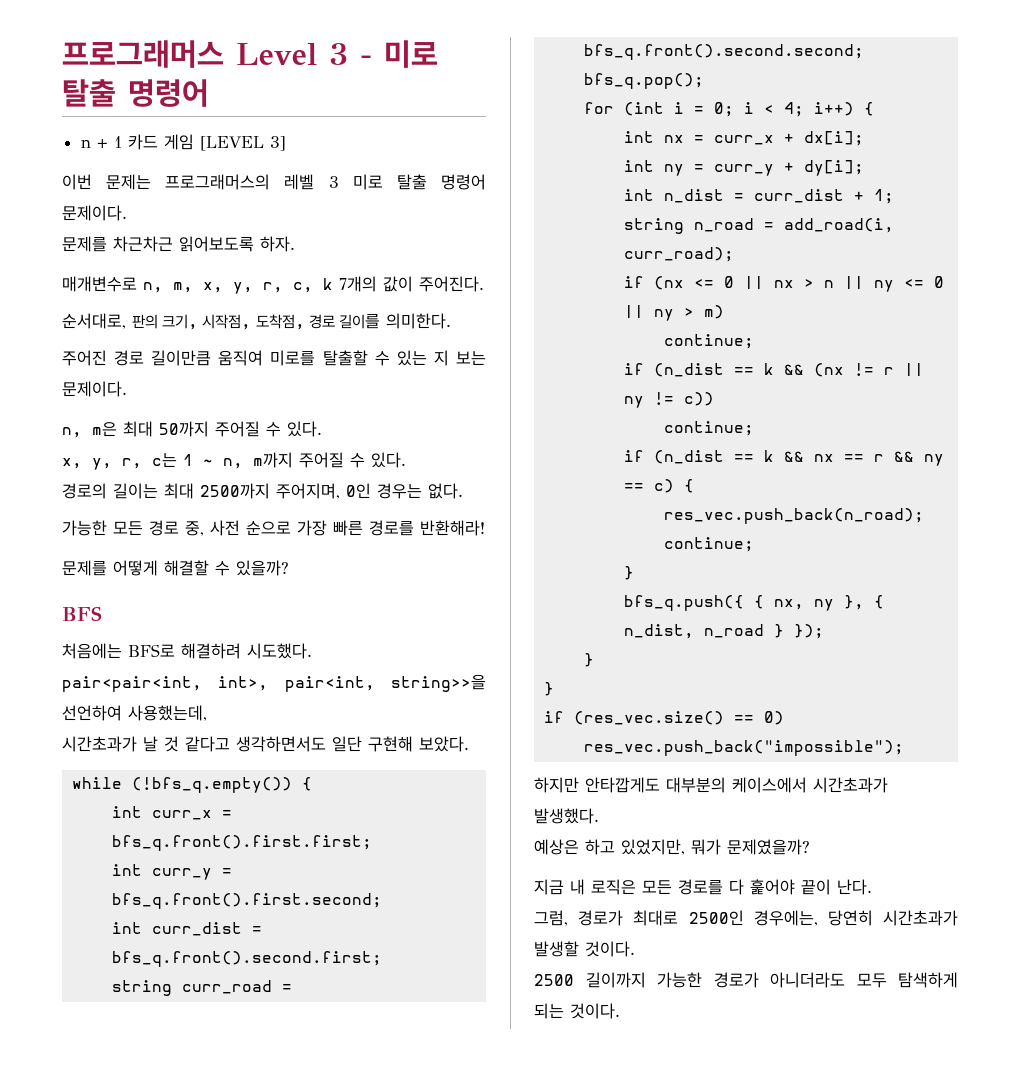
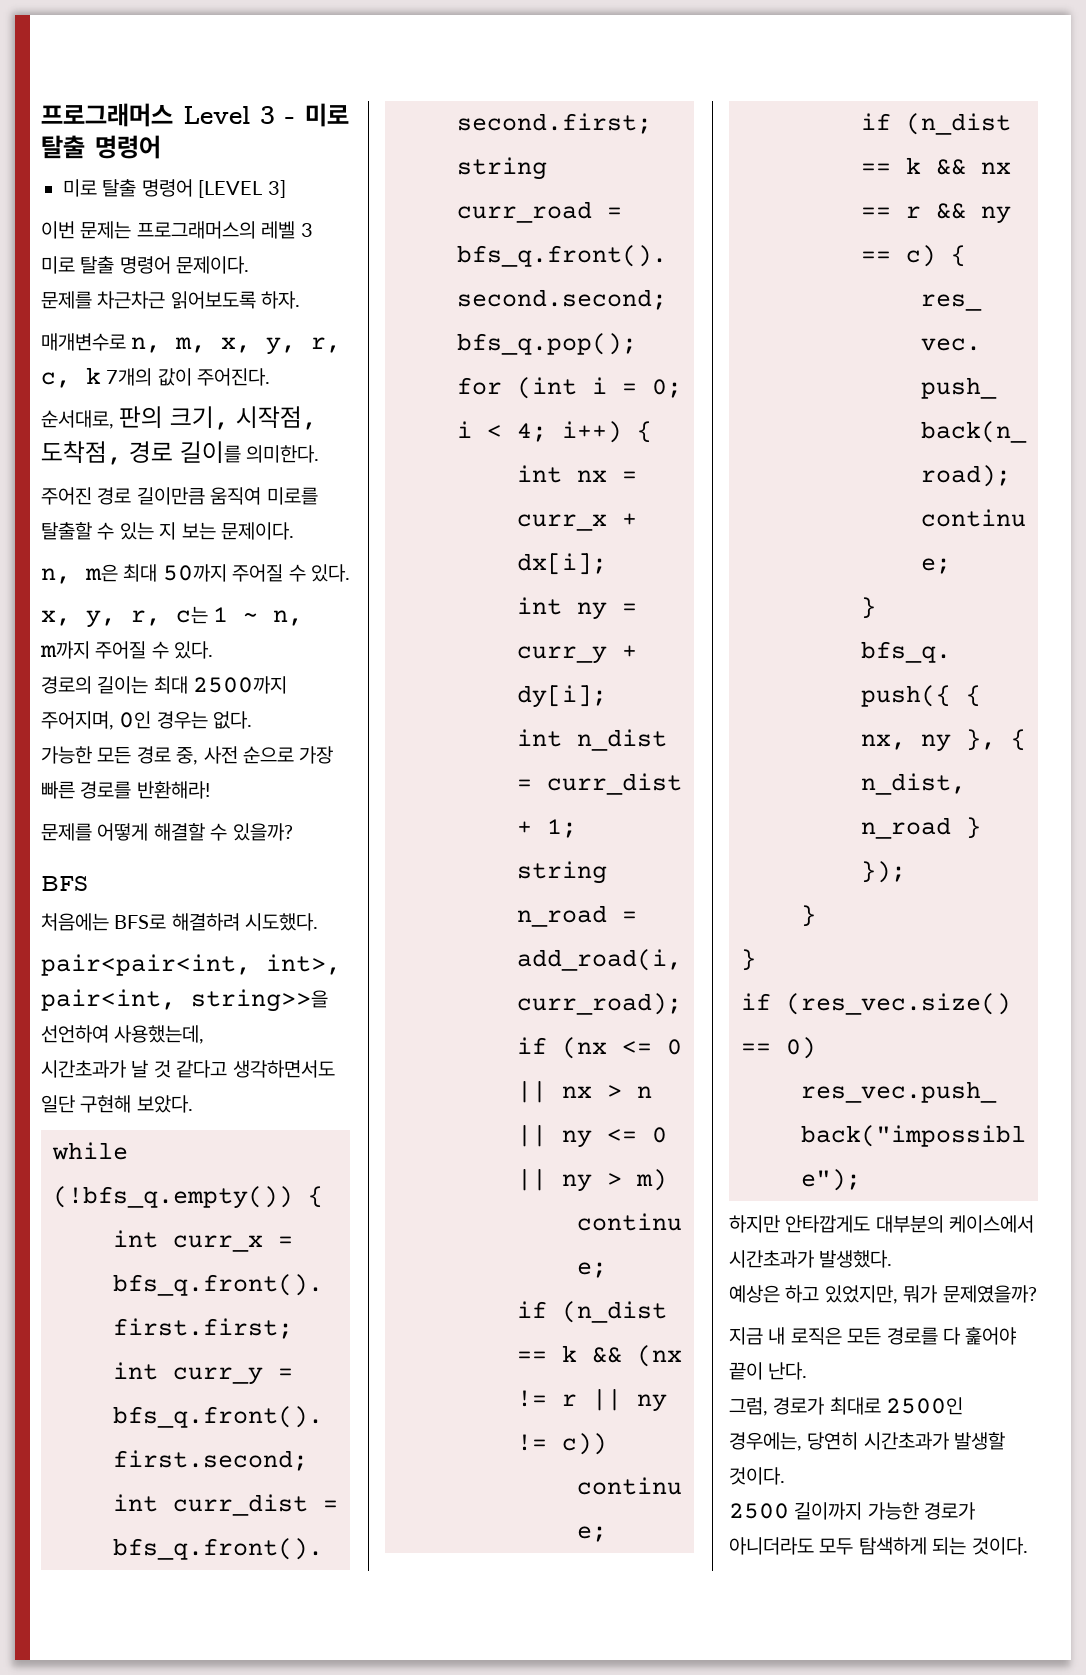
- n + 1 카드 게임 [LEVEL 3]
+ 미로 탈출 명령어 [LEVEL 3]

